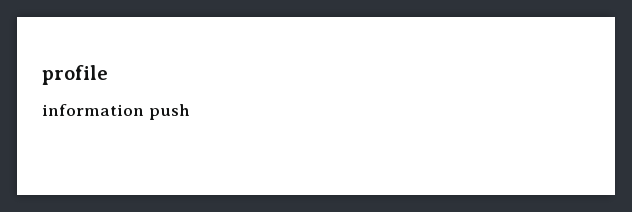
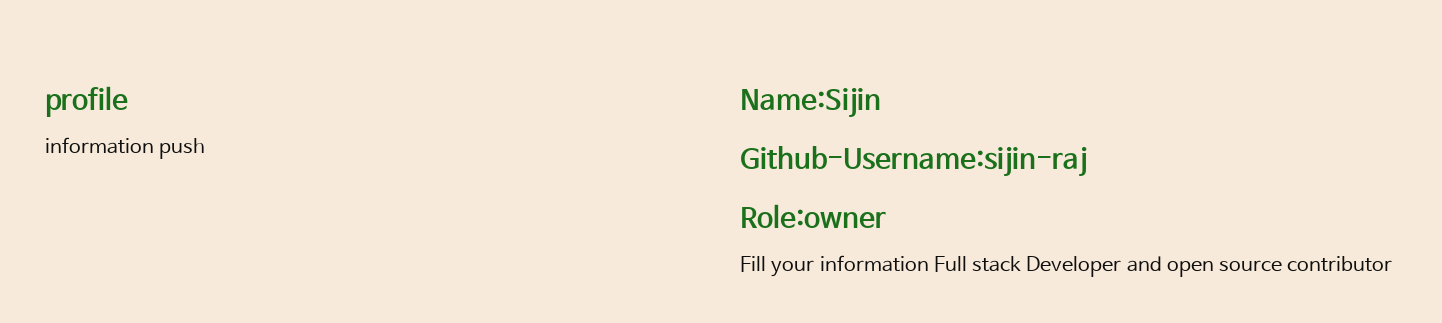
+ Name:Sijin
+ Github-Username:sijin-raj
+ Role:owner
+ Fill your information Full stack Developer and open source contributor

